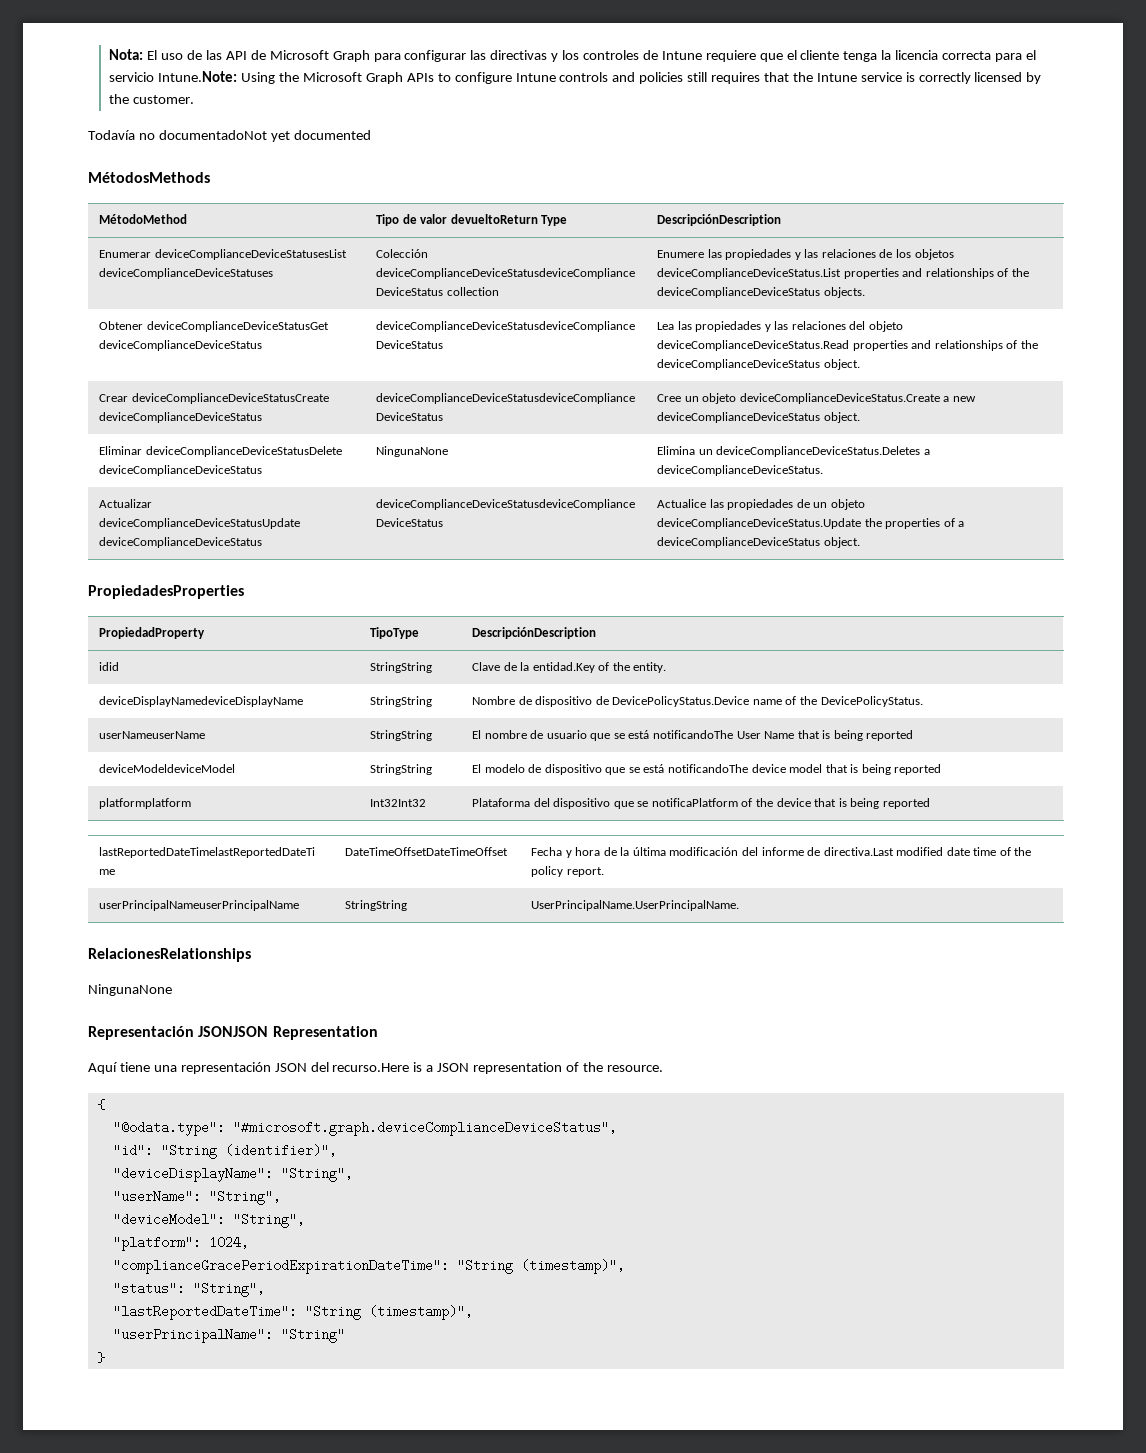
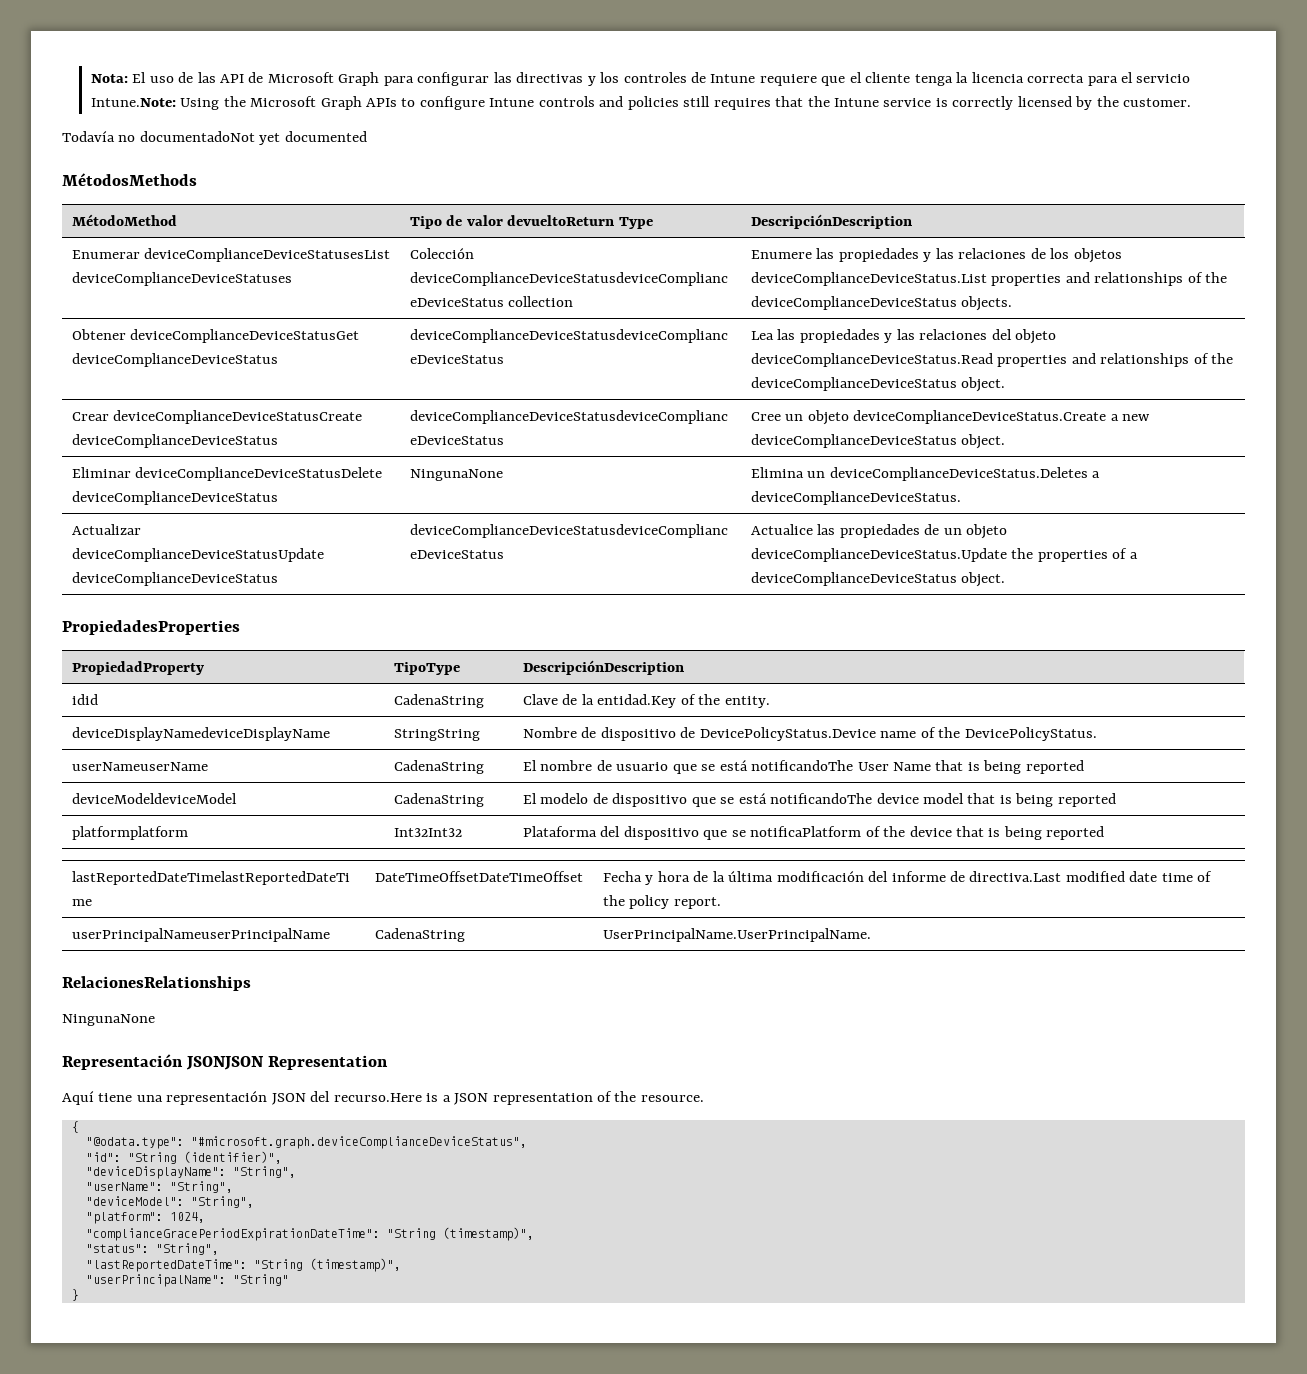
- idid | StringString | Clave de la entidad.Key of the entity.
+ idid | CadenaString | Clave de la entidad.Key of the entity.
- userNameuserName | StringString | El nombre de usuario que se está notificandoThe User Name that is being reported
+ userNameuserName | CadenaString | El nombre de usuario que se está notificandoThe User Name that is being reported
- deviceModeldeviceModel | StringString | El modelo de dispositivo que se está notificandoThe device model that is being reported
+ deviceModeldeviceModel | CadenaString | El modelo de dispositivo que se está notificandoThe device model that is being reported
- userPrincipalNameuserPrincipalName | StringString | UserPrincipalName.UserPrincipalName.
+ userPrincipalNameuserPrincipalName | CadenaString | UserPrincipalName.UserPrincipalName.

